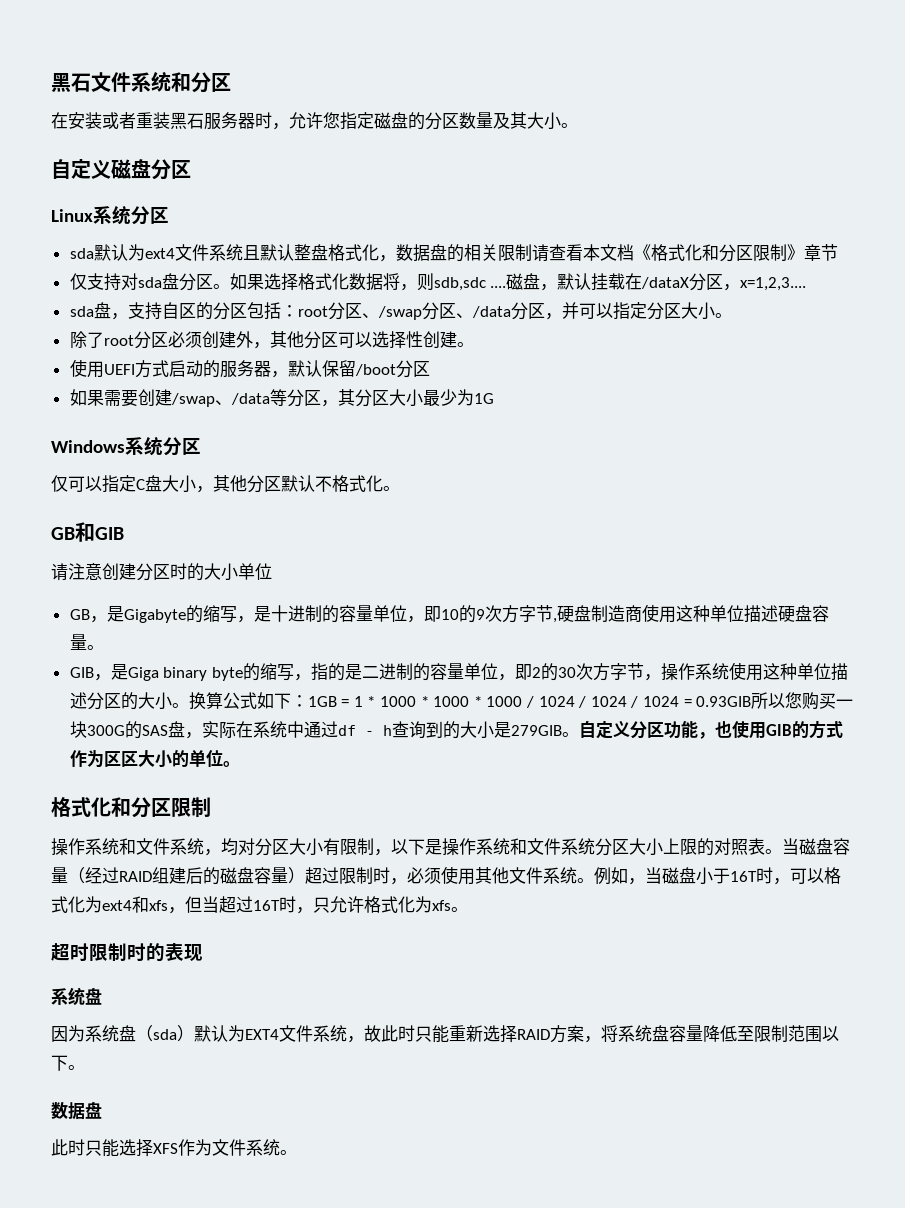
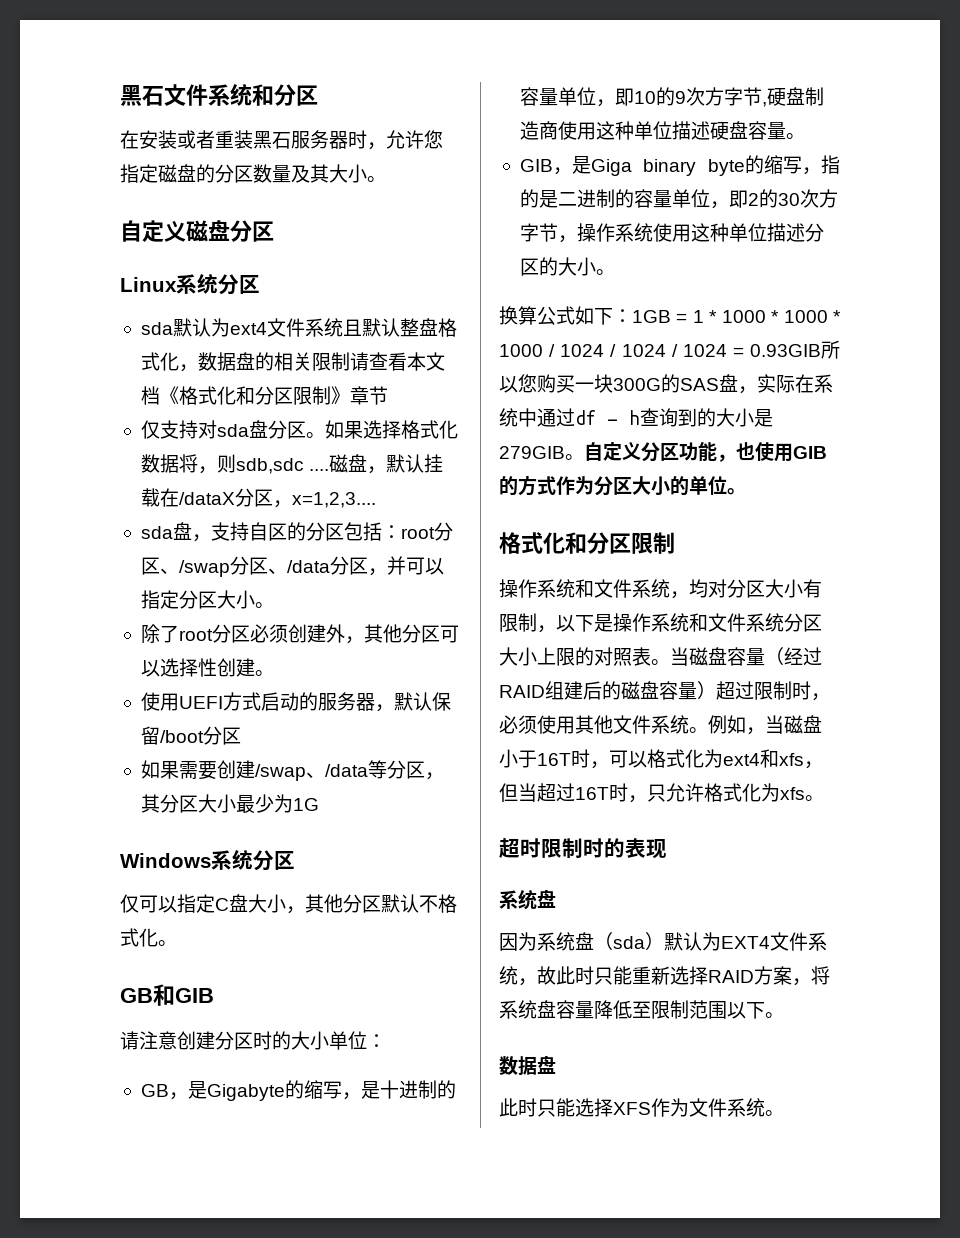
- 请注意创建分区时的大小单位
+ 请注意创建分区时的大小单位：
- GIB，是Giga binary byte的缩写，指的是二进制的容量单位，即2的30次方字节，操作系统使用这种单位描述分区的大小。换算公式如下：
+ GIB，是Giga binary byte的缩写，指的是二进制的容量单位，即2的30次方字节，操作系统使用这种单位描述分区的大小。
+ 换算公式如下：
- 自定义分区功能，也使用GIB的方式作为区区大小的单位。
+ 自定义分区功能，也使用GIB的方式作为分区大小的单位。

